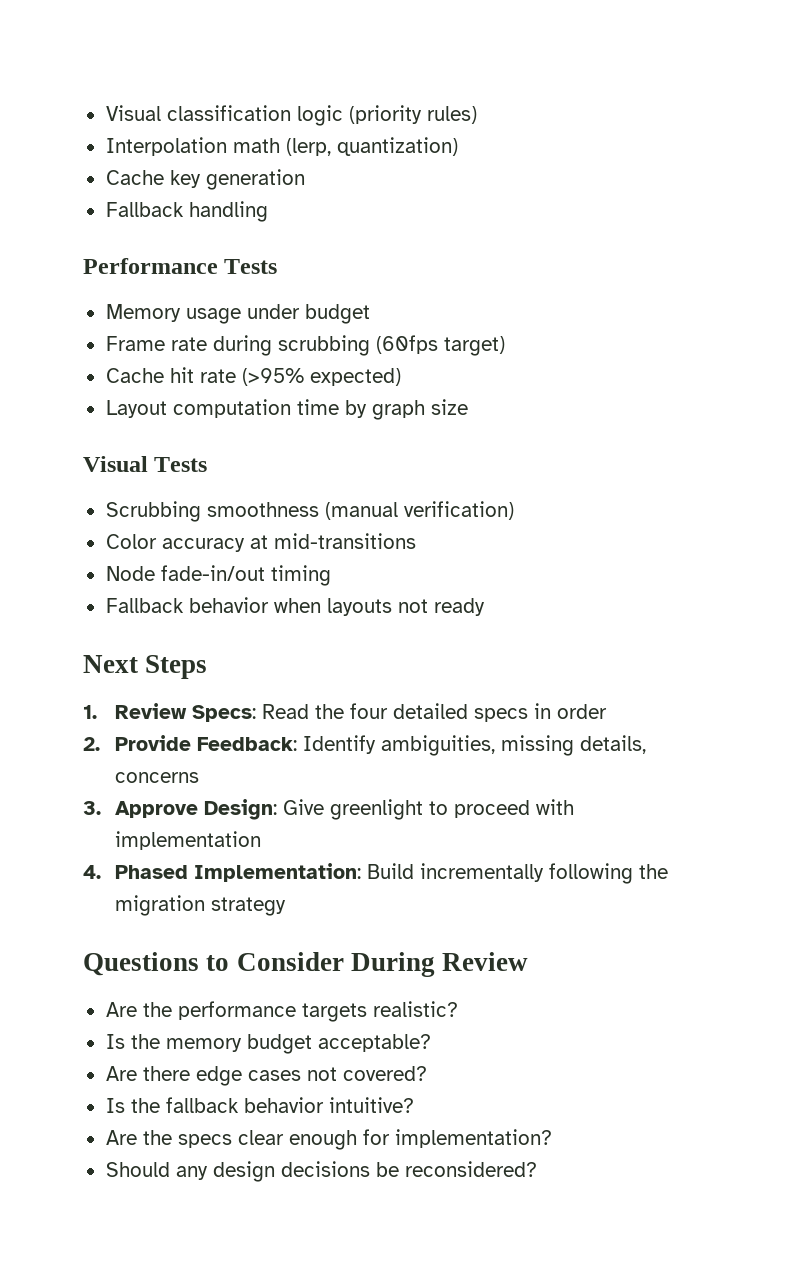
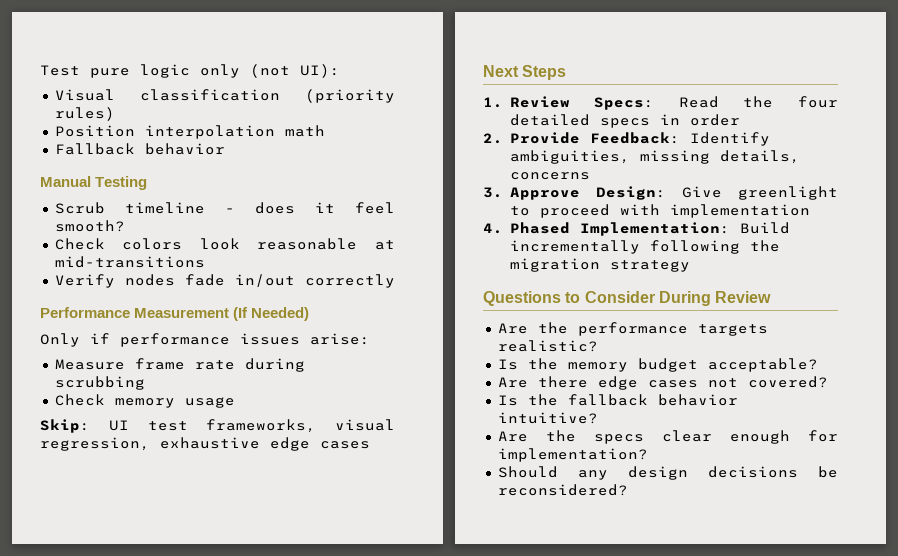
+ Test pure logic only (not UI):
- Visual classification logic (priority rules)
+ Visual classification (priority rules)
- Interpolation math (lerp, quantization)
- Cache key generation
- Fallback handling
- Performance Tests
- Memory usage under budget
- Frame rate during scrubbing (60fps target)
- Cache hit rate (>95% expected)
- Layout computation time by graph size
- Visual Tests
- Scrubbing smoothness (manual verification)
- Color accuracy at mid-transitions
- Node fade-in/out timing
- Fallback behavior when layouts not ready
+ Position interpolation math
+ Fallback behavior
+ Manual Testing
+ Scrub timeline - does it feel smooth?
+ Check colors look reasonable at mid-transitions
+ Verify nodes fade in/out correctly
+ Performance Measurement (If Needed)
+ Only if performance issues arise:
+ Measure frame rate during scrubbing
+ Check memory usage
+ Skip: UI test frameworks, visual regression, exhaustive edge cases

